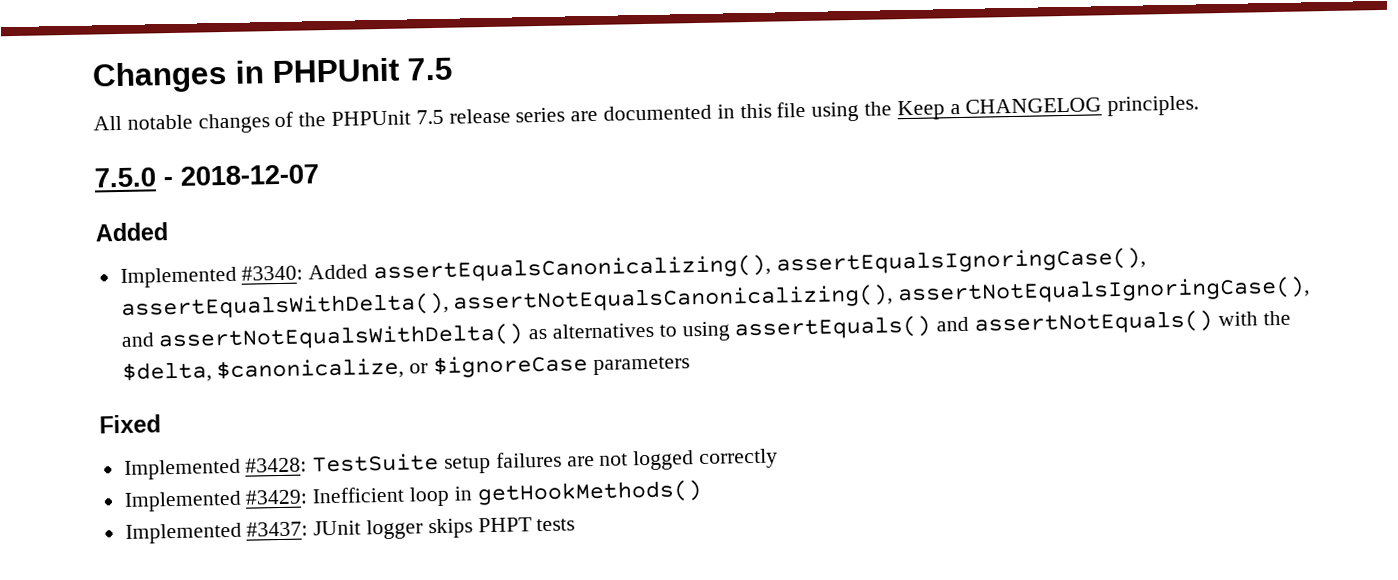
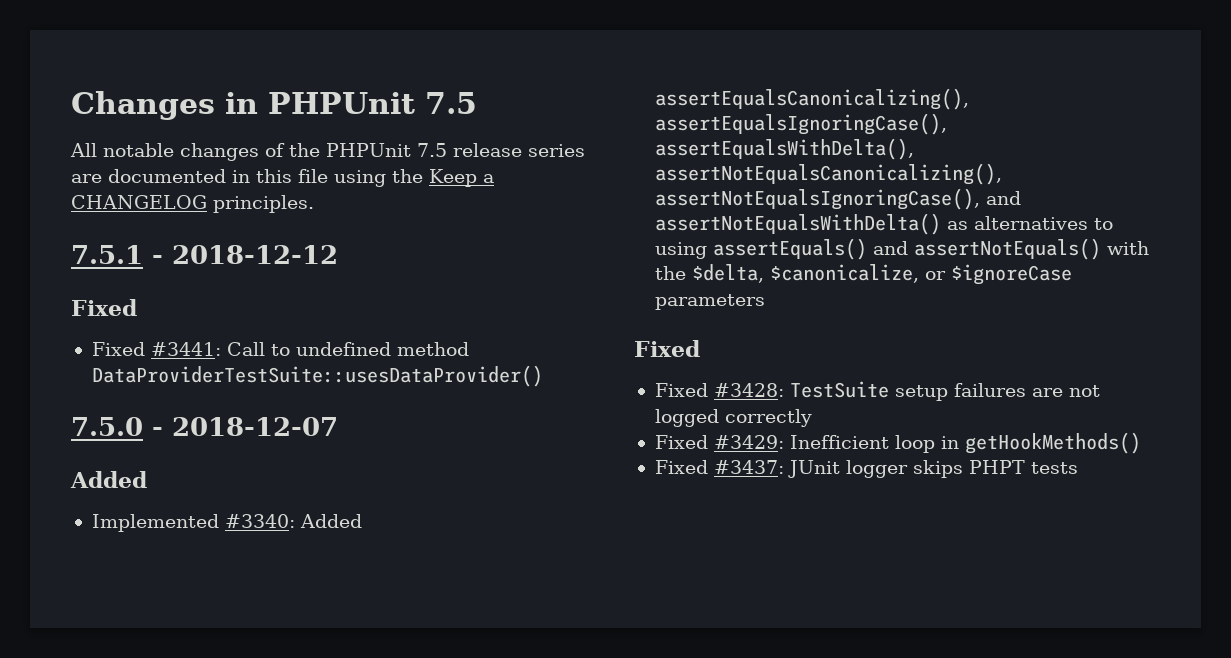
+ 7.5.1 - 2018-12-12
+ Fixed
+ Fixed #3441: Call to undefined method DataProviderTestSuite::usesDataProvider()
- Implemented #3428: TestSuite setup failures are not logged correctly
+ Fixed #3428: TestSuite setup failures are not logged correctly
- Implemented #3429: Inefficient loop in getHookMethods()
+ Fixed #3429: Inefficient loop in getHookMethods()
- Implemented #3437: JUnit logger skips PHPT tests
+ Fixed #3437: JUnit logger skips PHPT tests

